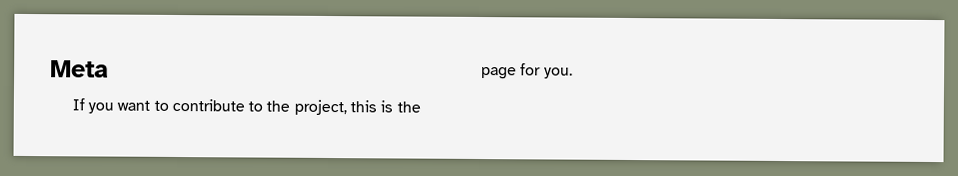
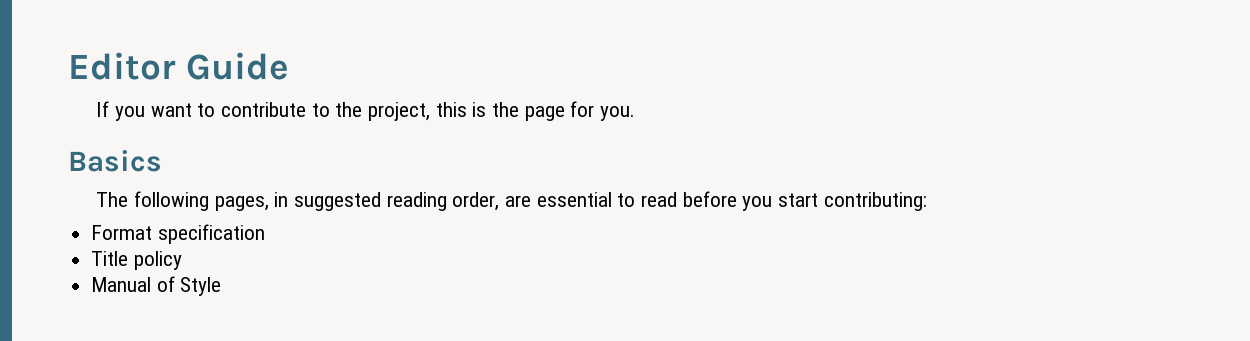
- Meta
+ Editor Guide
+ Basics
+ The following pages, in suggested reading order, are essential to read before you start contributing:
+ Format specification
+ Title policy
+ Manual of Style

